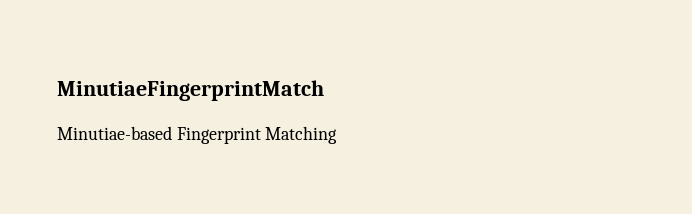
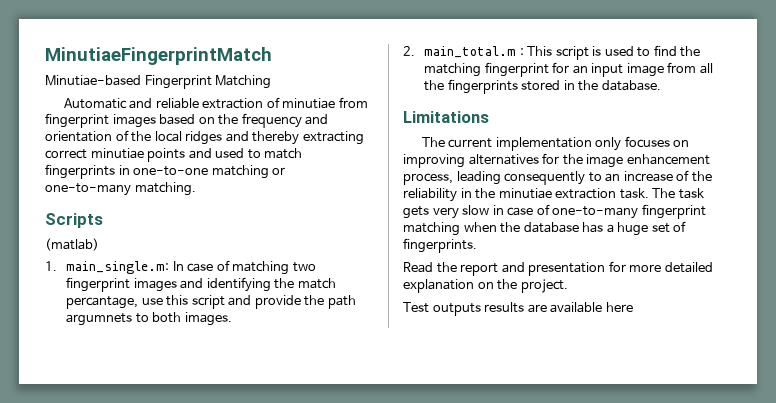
+ Automatic and reliable extraction of minutiae from fingerprint images based on the frequency and orientation of the local ridges and thereby extracting correct minutiae points and used to match fingerprints in one-to-one matching or one-to-many matching.
+ Scripts
+ (matlab)
+ 1. main_single.m: In case of matching two fingerprint images and identifying the match percantage, use this script and provide the path argumnets to both images.
+ 2. main_total.m : This script is used to find the matching fingerprint for an input image from all the fingerprints stored in the database.
+ Limitations
+ The current implementation only focuses on improving alternatives for the image enhancement process, leading consequently to an increase of the reliability in the minutiae extraction task. The task gets very slow in case of one-to-many fingerprint matching when the database has a huge set of fingerprints.
+ Read the report and presentation for more detailed explanation on the project.
+ Test outputs results are available here

